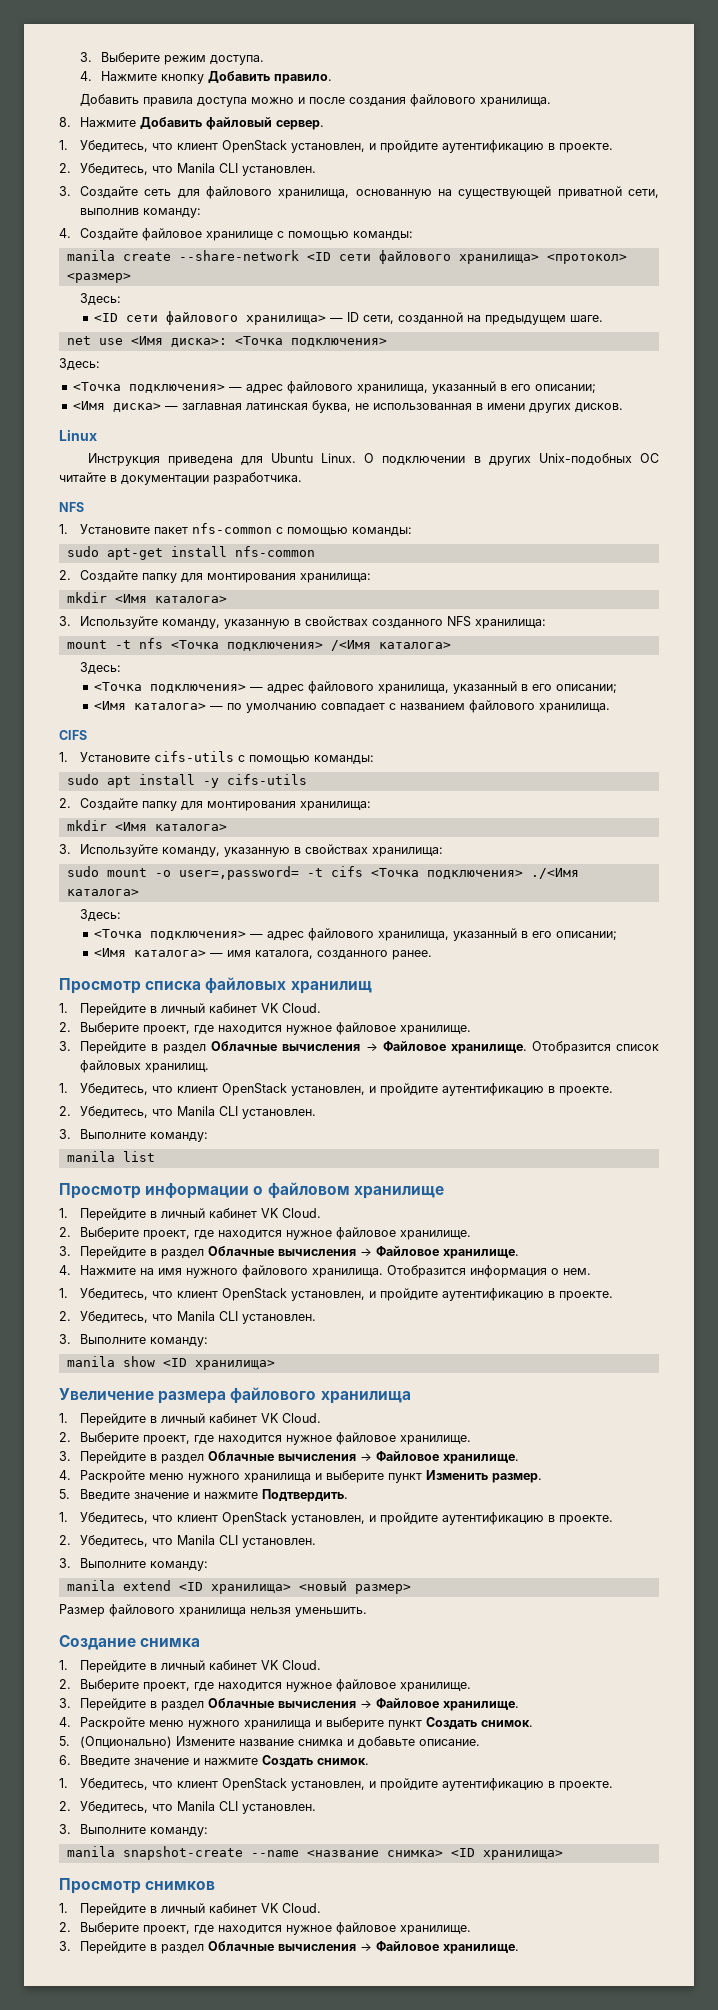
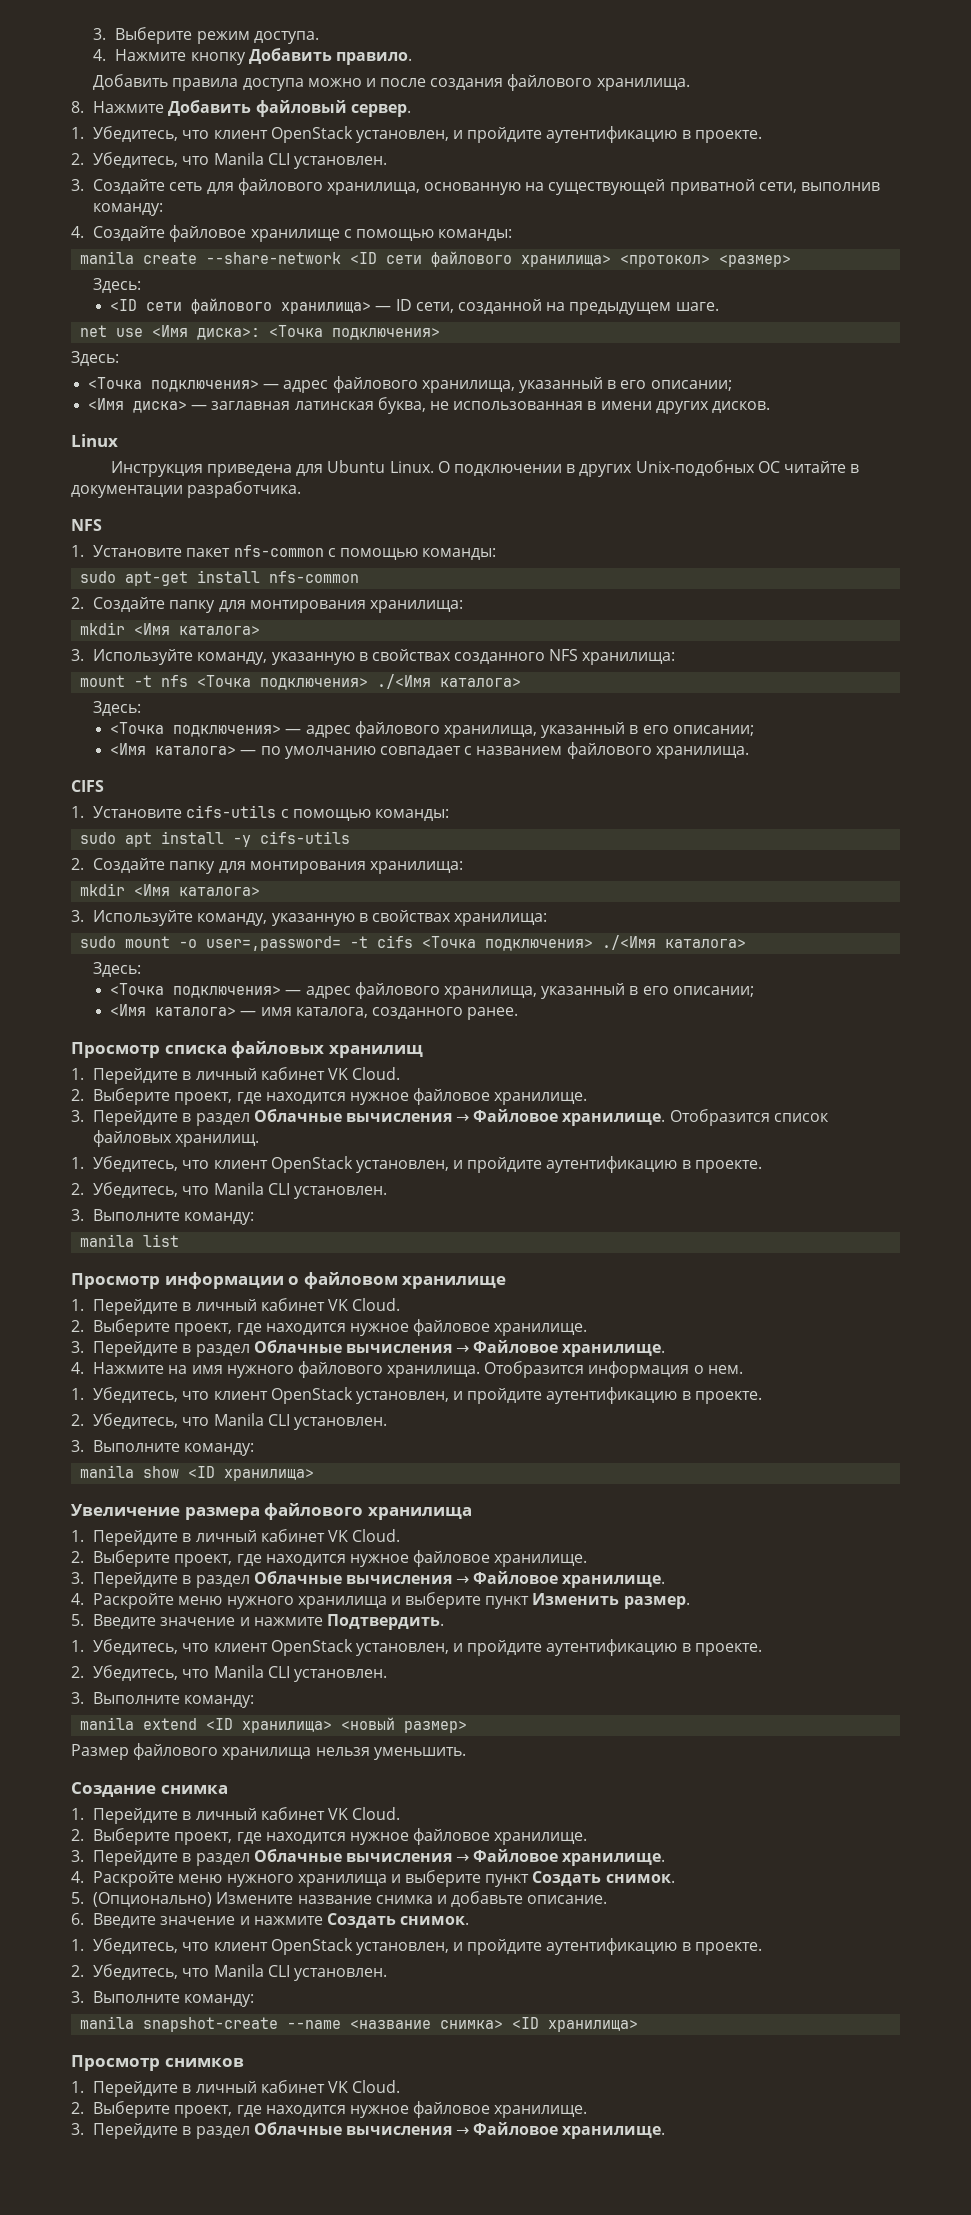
- mount -t nfs <Точка подключения> /<Имя каталога>
+ mount -t nfs <Точка подключения> ./<Имя каталога>

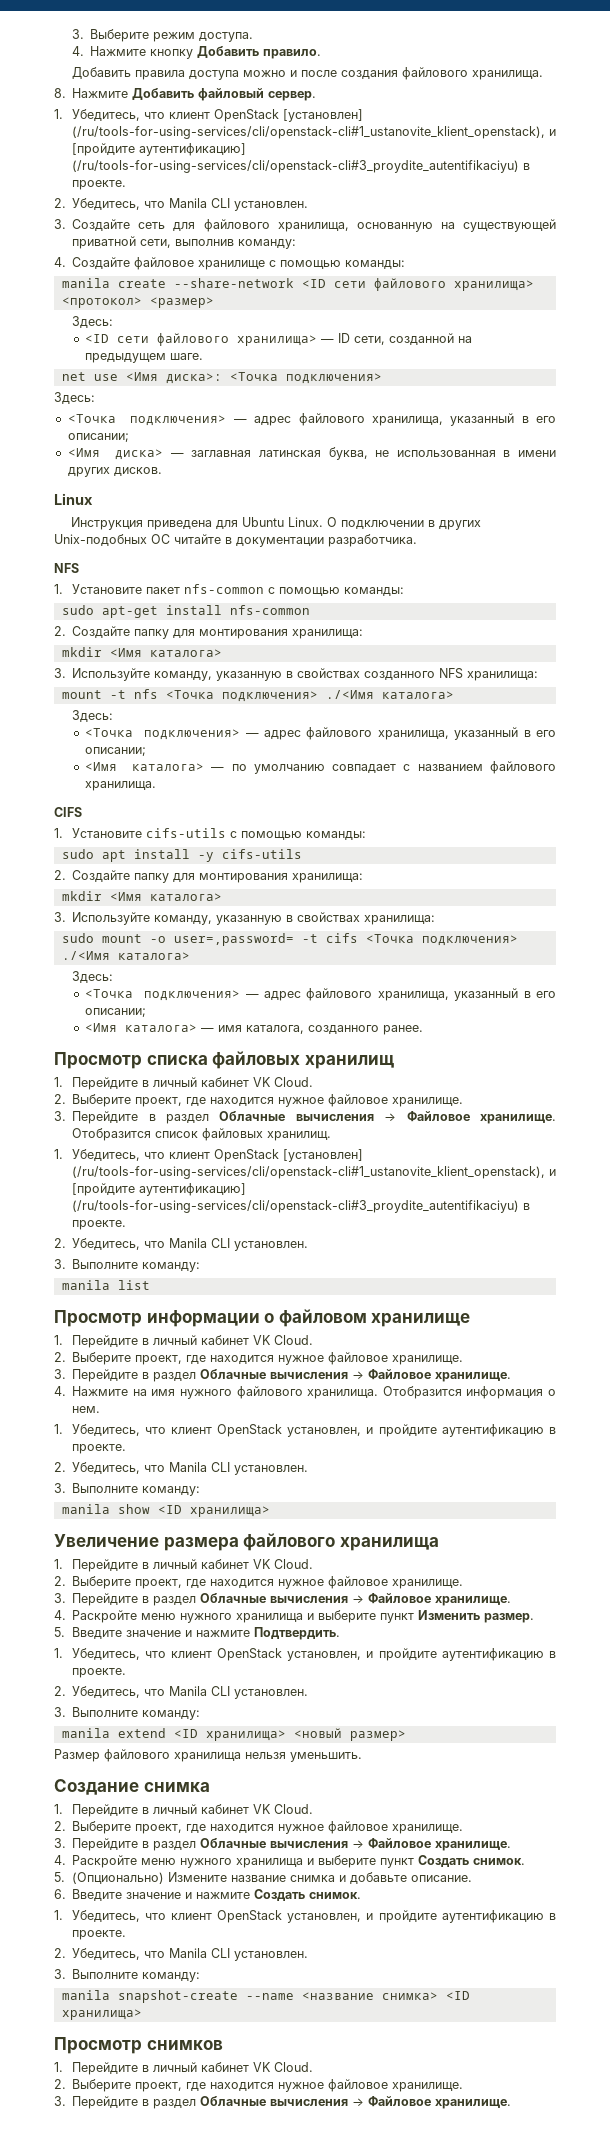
  8. Нажмите Добавить файловый сервер.
- 1. Убедитесь, что клиент OpenStack установлен, и пройдите аутентификацию в проекте.
+ 1. Убедитесь, что клиент OpenStack [установлен] (/ru/tools-for-using-services/cli/openstack-cli#1_ustanovite_klient_openstack), и [пройдите аутентификацию] (/ru/tools-for-using-services/cli/openstack-cli#3_proydite_autentifikaciyu) в проекте.
  Отобразится список файловых хранилищ.
- 1. Убедитесь, что клиент OpenStack установлен, и пройдите аутентификацию в проекте.
+ 1. Убедитесь, что клиент OpenStack [установлен] (/ru/tools-for-using-services/cli/openstack-cli#1_ustanovite_klient_openstack), и [пройдите аутентификацию] (/ru/tools-for-using-services/cli/openstack-cli#3_proydite_autentifikaciyu) в проекте.

